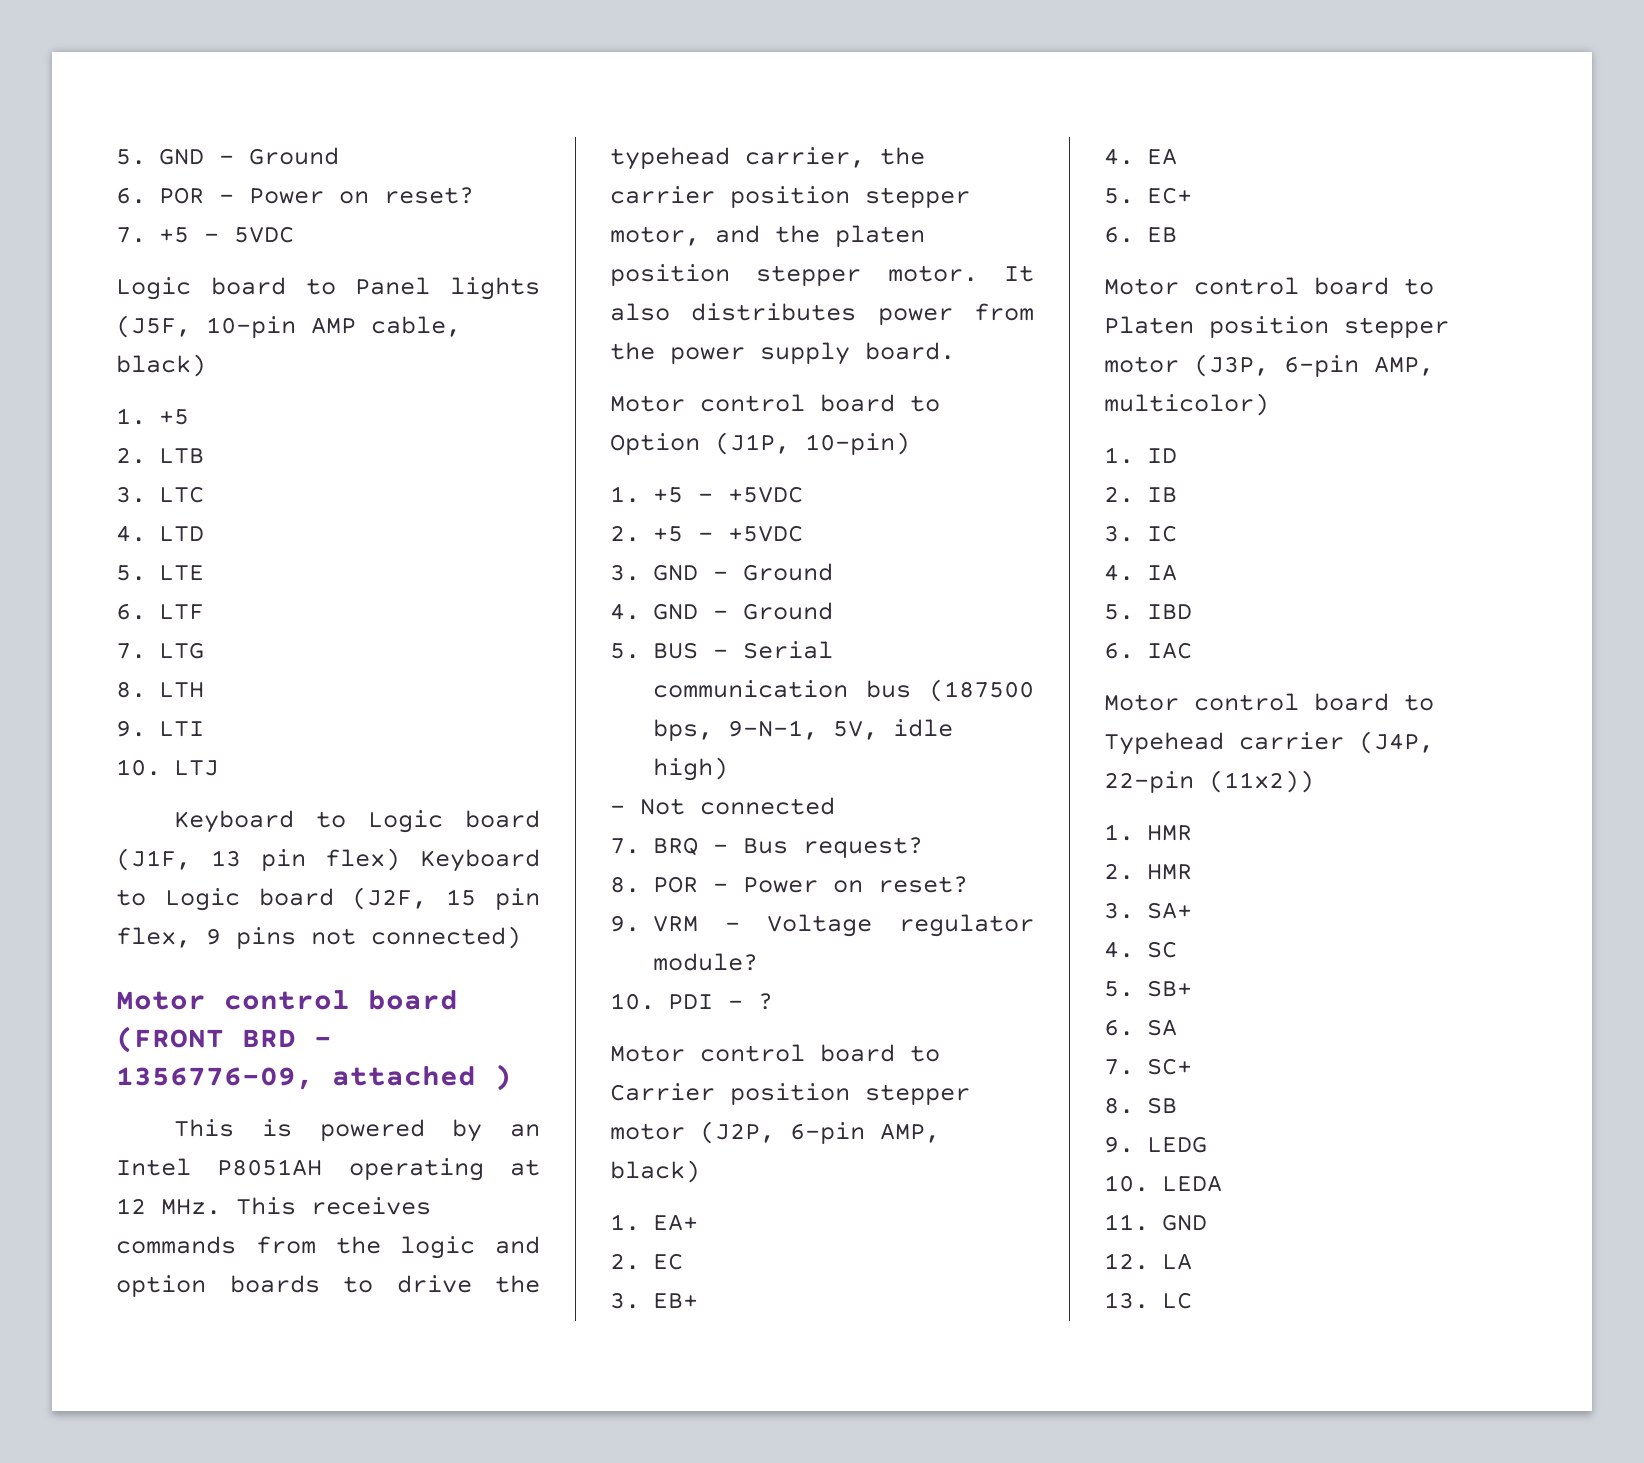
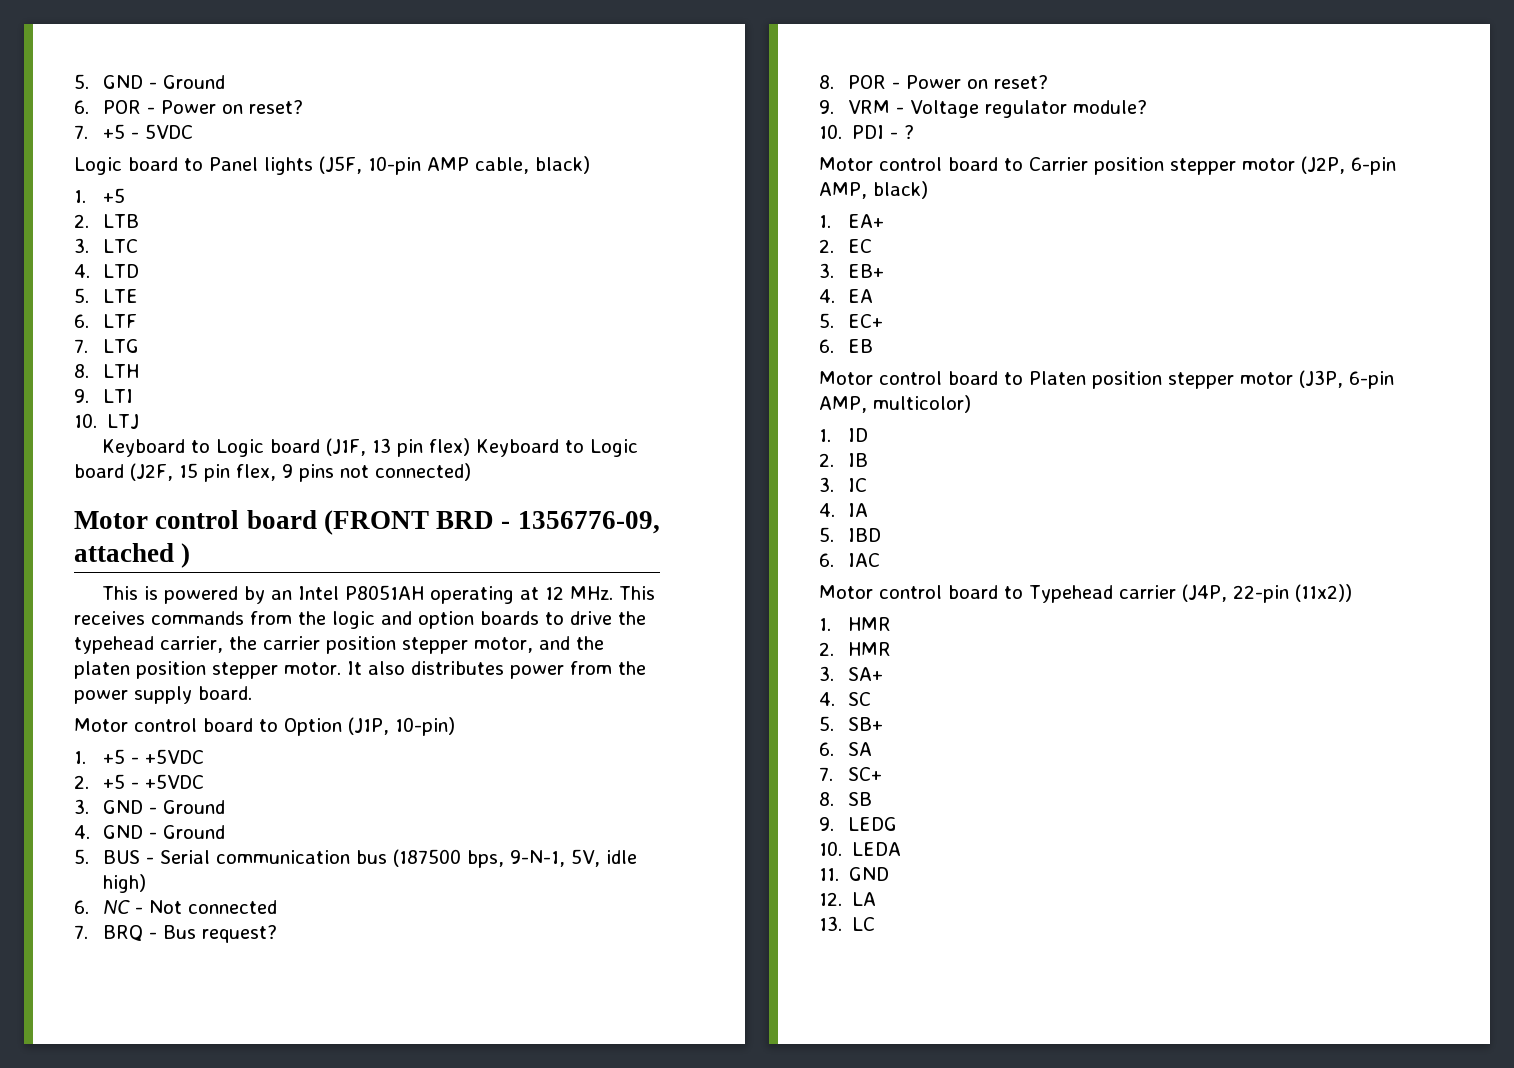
- - Not connected
+ 6. NC - Not connected

